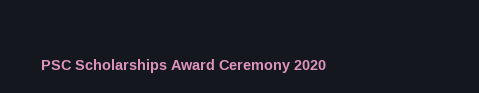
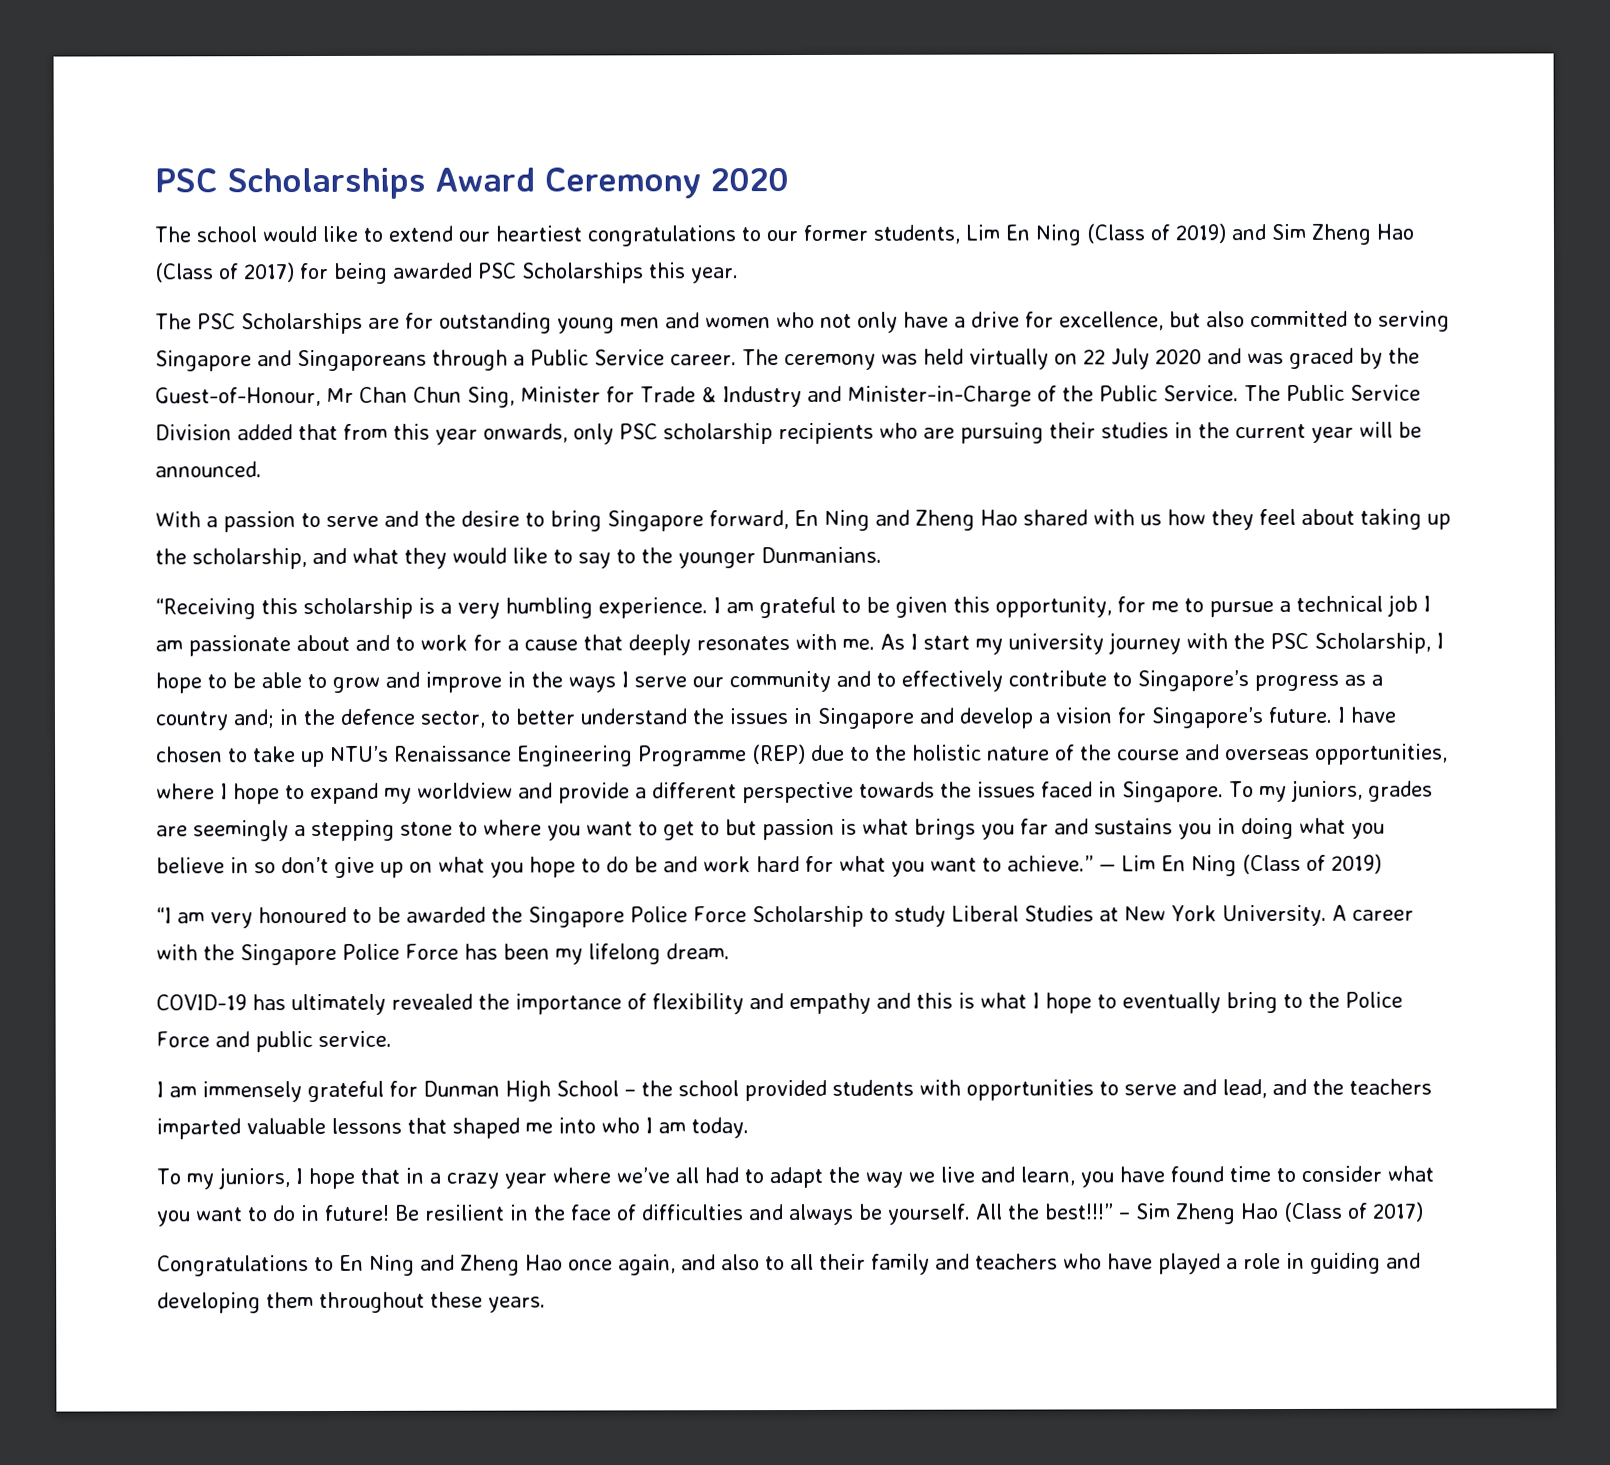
+ The school would like to extend our heartiest congratulations to our former students, Lim En Ning (Class of 2019) and Sim Zheng Hao (Class of 2017) for being awarded PSC Scholarships this year.
+ The PSC Scholarships are for outstanding young men and women who not only have a drive for excellence, but also committed to serving Singapore and Singaporeans through a Public Service career. The ceremony was held virtually on 22 July 2020 and was graced by the Guest-of-Honour, Mr Chan Chun Sing, Minister for Trade & Industry and Minister-in-Charge of the Public Service. The Public Service Division added that from this year onwards, only PSC scholarship recipients who are pursuing their studies in the current year will be announced.
+ With a passion to serve and the desire to bring Singapore forward, En Ning and Zheng Hao shared with us how they feel about taking up the scholarship, and what they would like to say to the younger Dunmanians.
+ “Receiving this scholarship is a very humbling experience. I am grateful to be given this opportunity, for me to pursue a technical job I am passionate about and to work for a cause that deeply resonates with me. As I start my university journey with the PSC Scholarship, I hope to be able to grow and improve in the ways I serve our community and to effectively contribute to Singapore’s progress as a country and; in the defence sector, to better understand the issues in Singapore and develop a vision for Singapore’s future. I have chosen to take up NTU’s Renaissance Engineering Programme (REP) due to the holistic nature of the course and overseas opportunities, where I hope to expand my worldview and provide a different perspective towards the issues faced in Singapore. To my juniors, grades are seemingly a stepping stone to where you want to get to but passion is what brings you far and sustains you in doing what you believe in so don’t give up on what you hope to do be and work hard for what you want to achieve.” — Lim En Ning (Class of 2019)
+ “I am very honoured to be awarded the Singapore Police Force Scholarship to study Liberal Studies at New York University. A career with the Singapore Police Force has been my lifelong dream.
+ COVID-19 has ultimately revealed the importance of flexibility and empathy and this is what I hope to eventually bring to the Police Force and public service.
+ I am immensely grateful for Dunman High School – the school provided students with opportunities to serve and lead, and the teachers imparted valuable lessons that shaped me into who I am today.
+ To my juniors, I hope that in a crazy year where we’ve all had to adapt the way we live and learn, you have found time to consider what you want to do in future! Be resilient in the face of difficulties and always be yourself. All the best!!!” – Sim Zheng Hao (Class of 2017)
+ Congratulations to En Ning and Zheng Hao once again, and also to all their family and teachers who have played a role in guiding and developing them throughout these years.

